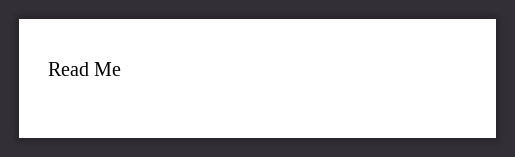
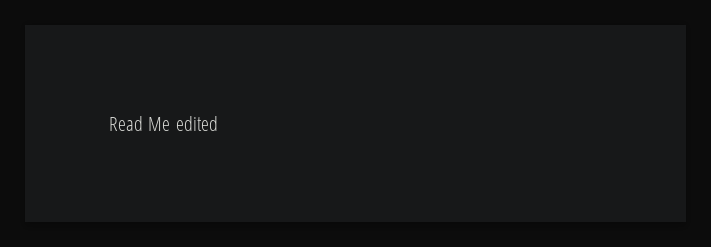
- Read Me
+ Read Me edited

